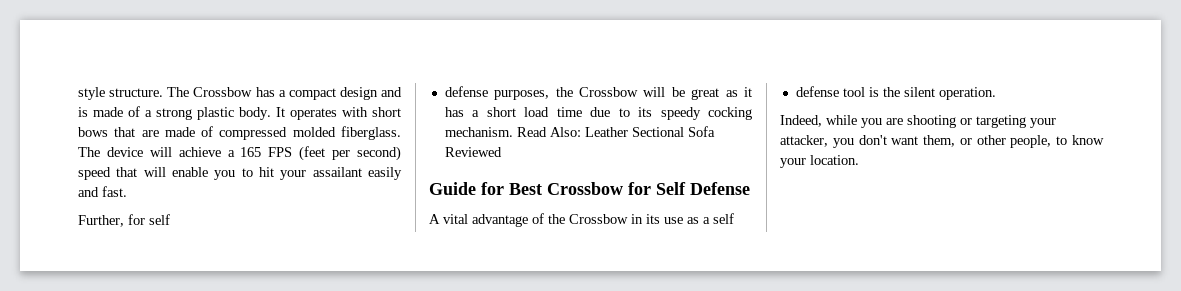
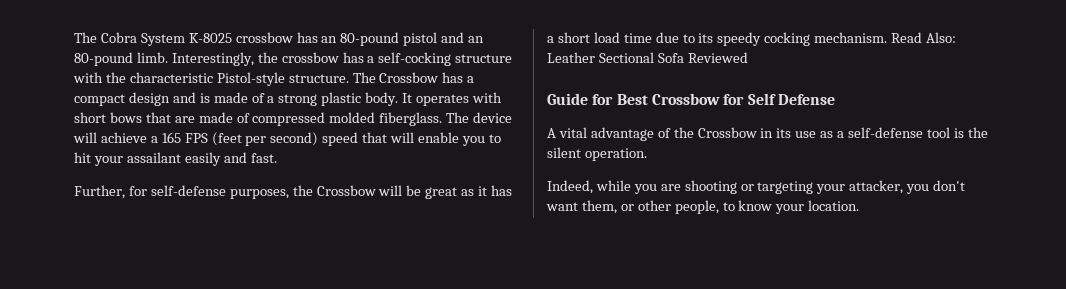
- style structure.
+ The Cobra System K-8025 crossbow has an 80-pound pistol and an 80-pound limb. Interestingly, the crossbow has a self-cocking structure with the characteristic Pistol-style structure.
- Further, for self
- defense purposes, the Crossbow will be great as it has a short load time due to its speedy cocking mechanism.
+ Further, for self-defense purposes, the Crossbow will be great as it has a short load time due to its speedy cocking mechanism.
- A vital advantage of the Crossbow in its use as a self
- defense tool is the silent operation.
+ A vital advantage of the Crossbow in its use as a self-defense tool is the silent operation.

